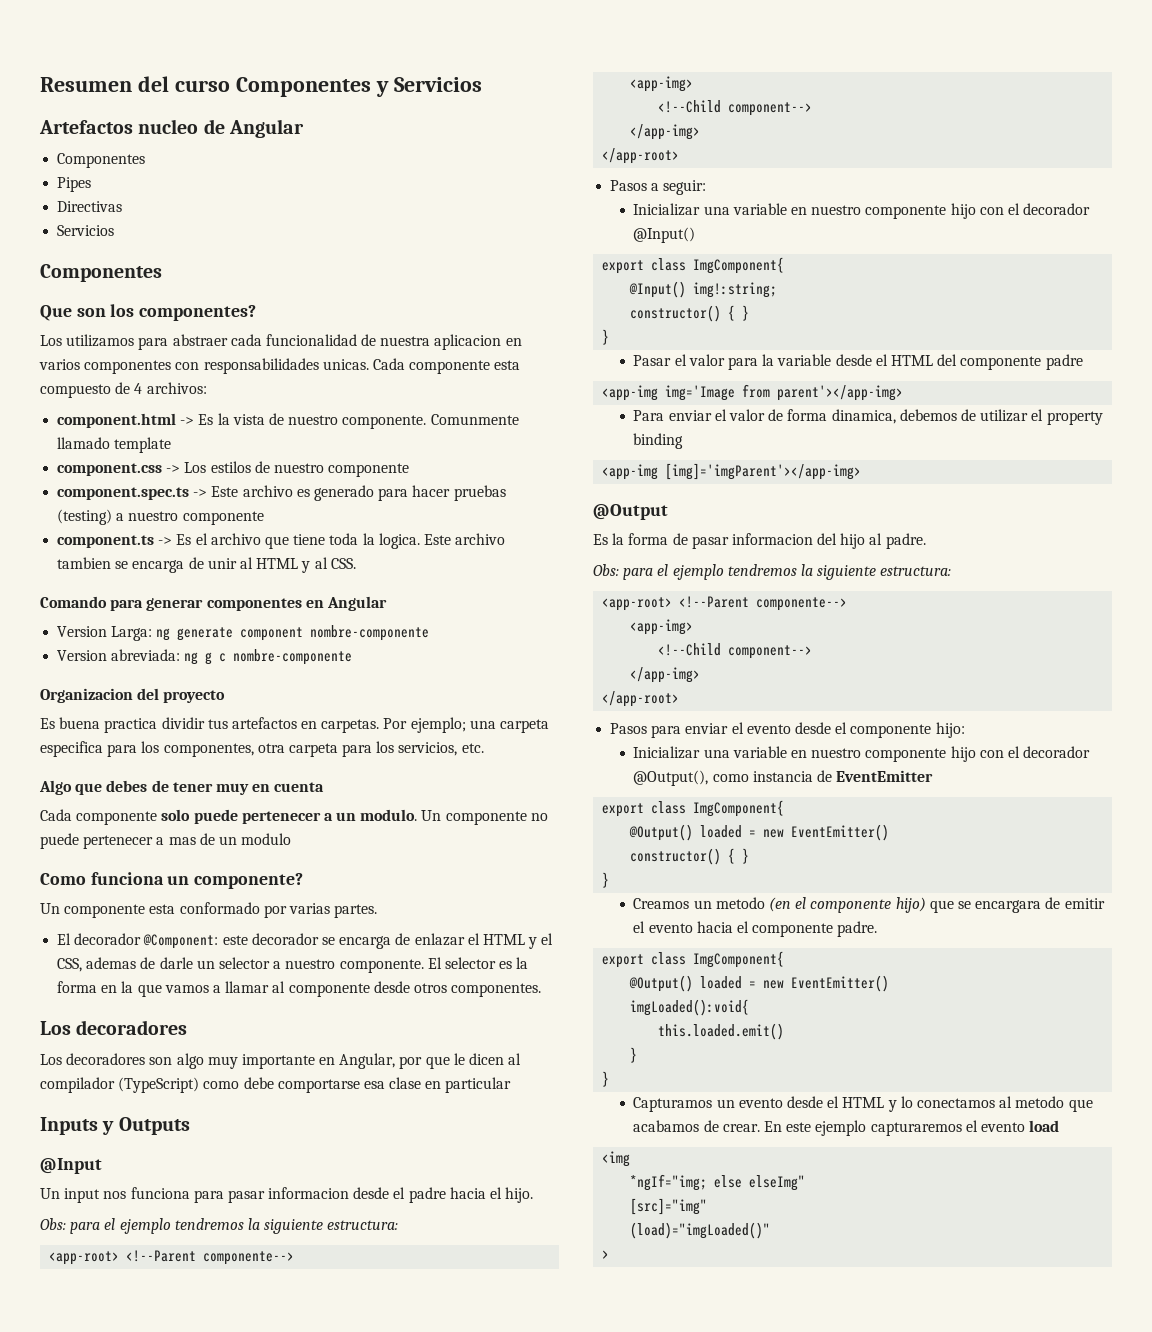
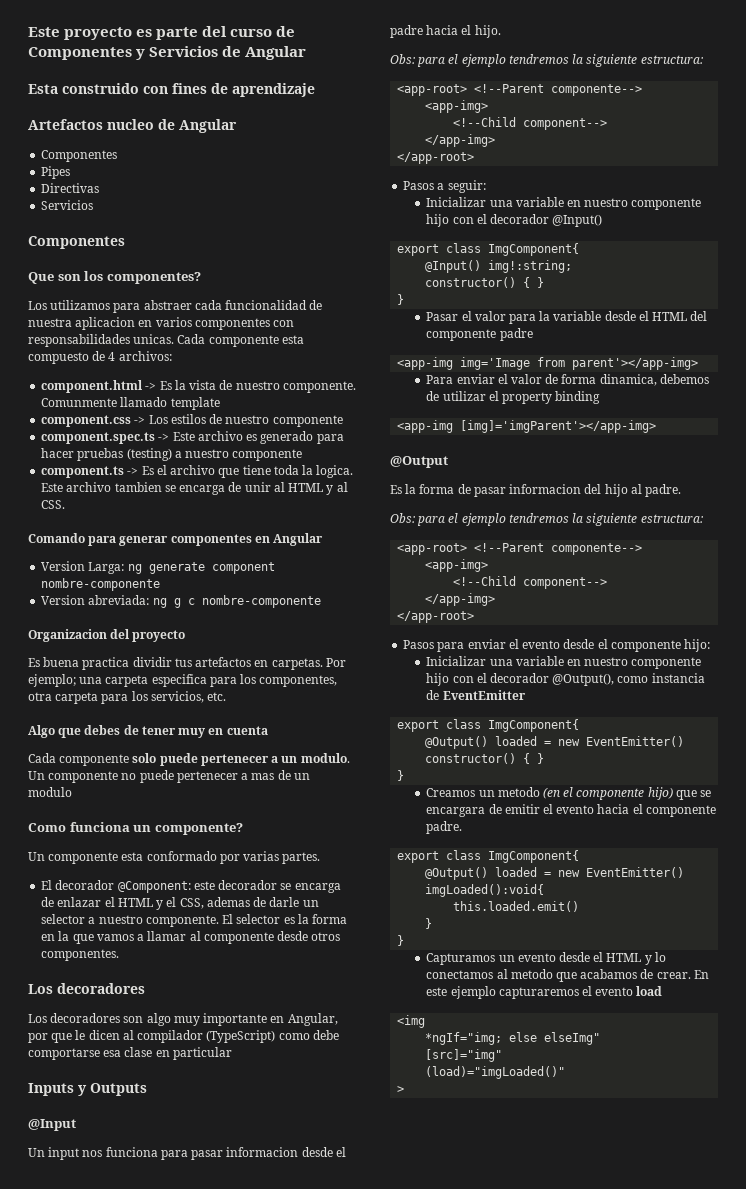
- Resumen del curso Componentes y Servicios
+ Este proyecto es parte del curso de Componentes y Servicios de Angular
+ Esta construido con fines de aprendizaje

